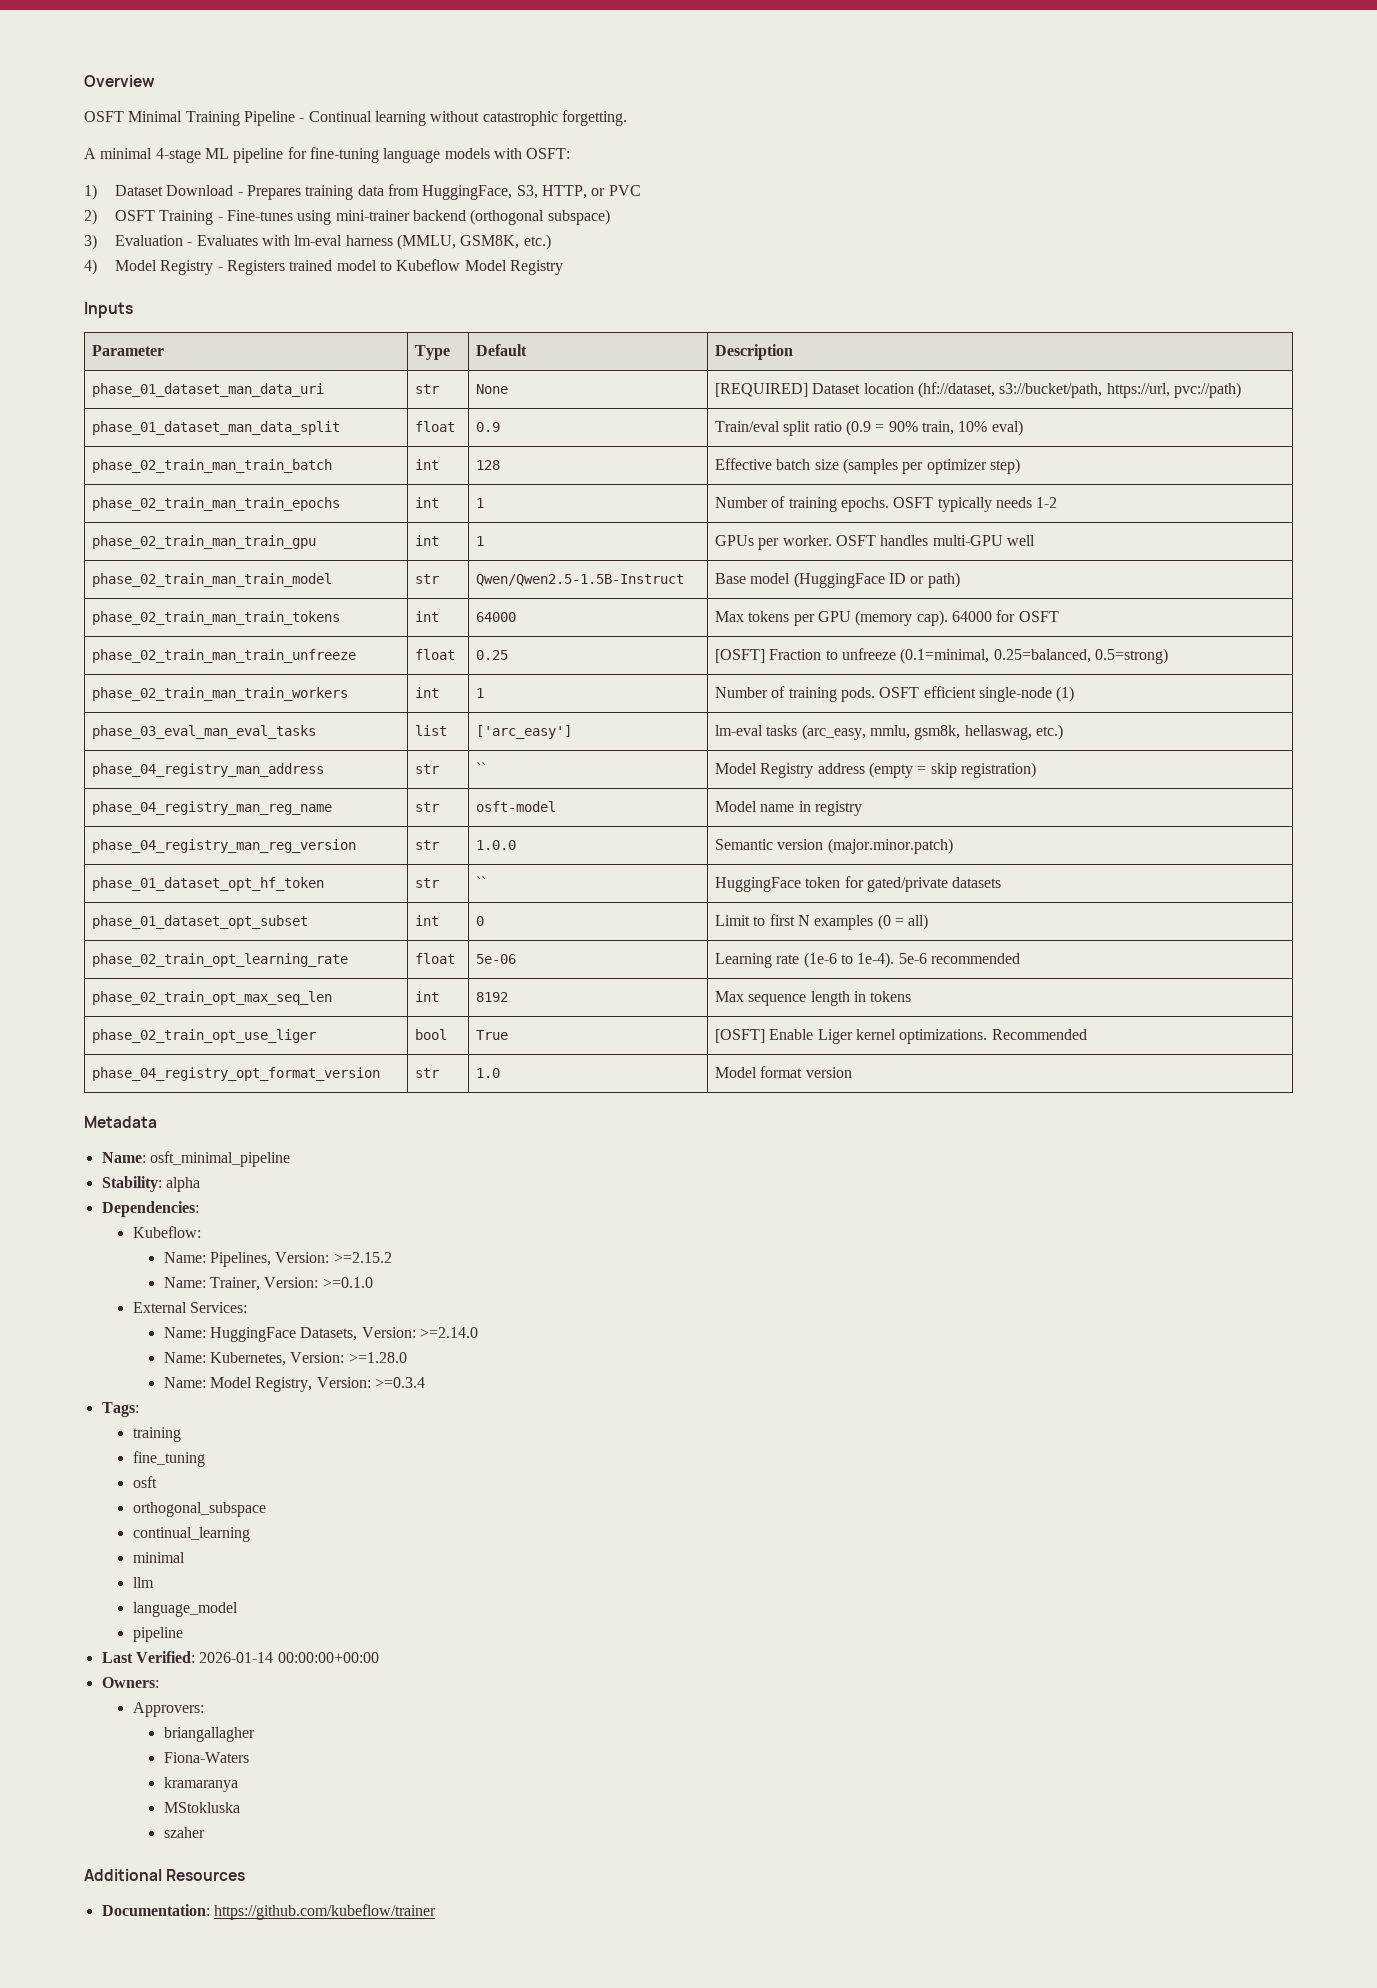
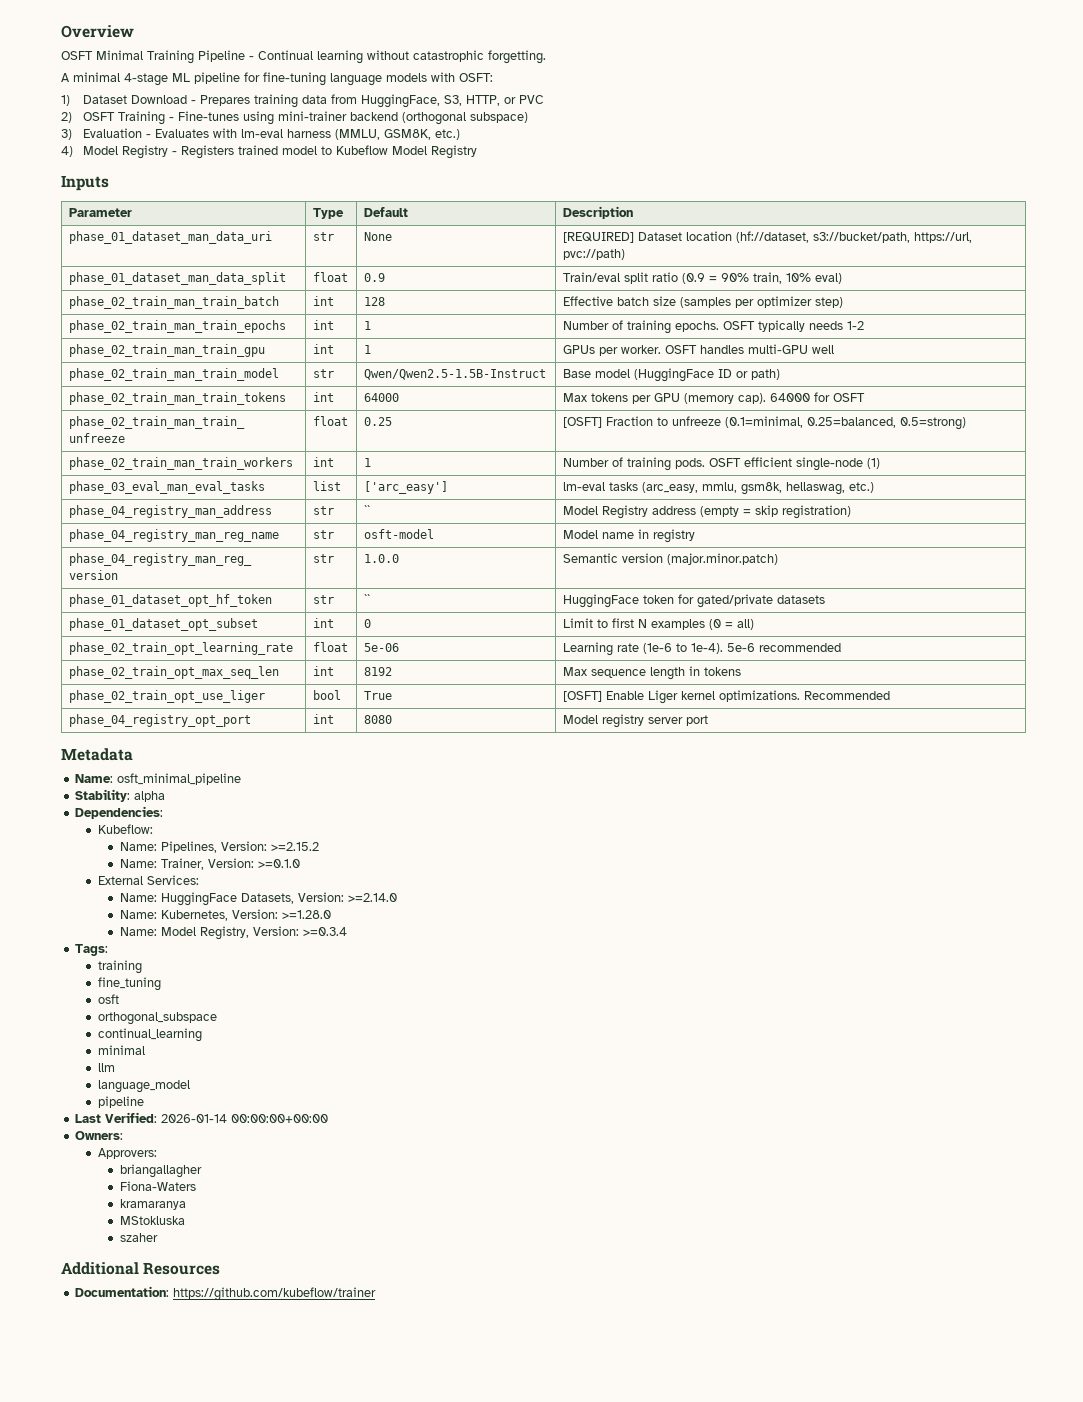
- phase_04_registry_opt_format_version | str | 1.0 | Model format version
+ phase_04_registry_opt_port | int | 8080 | Model registry server port

